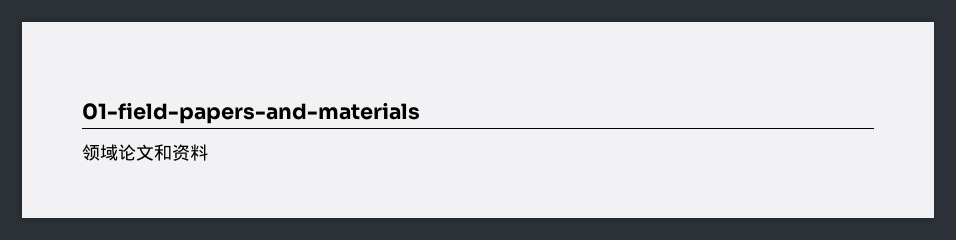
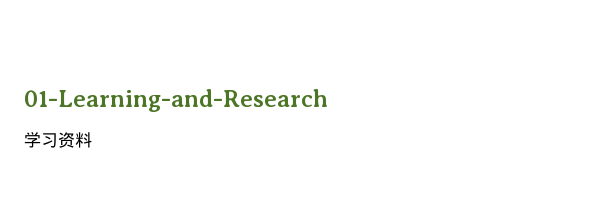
- 01-field-papers-and-materials
- 领域论文和资料
+ 01-Learning-and-Research
+ 学习资料

